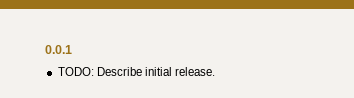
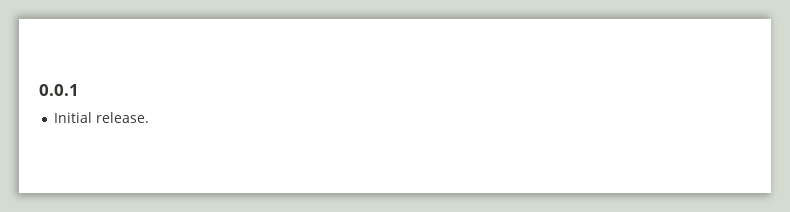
- TODO: Describe initial release.
+ Initial release.

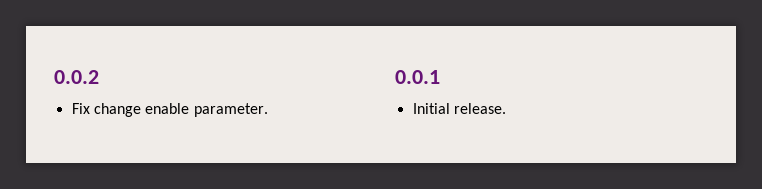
+ 0.0.2
+ Fix change enable parameter.

